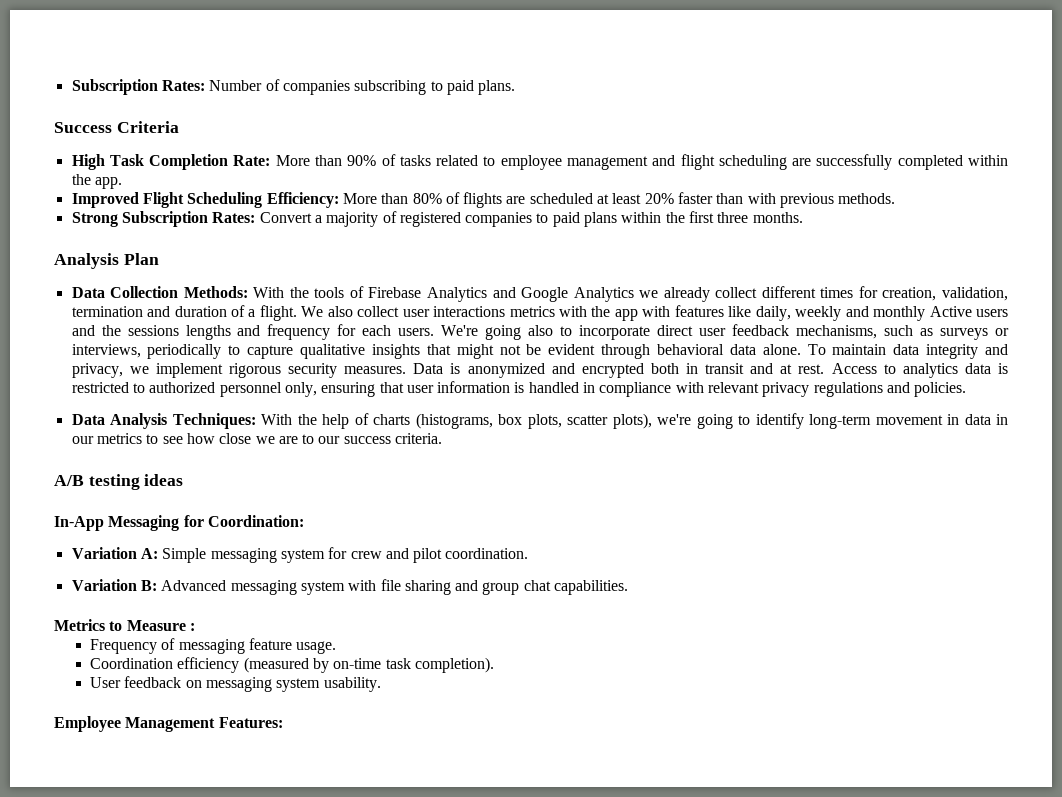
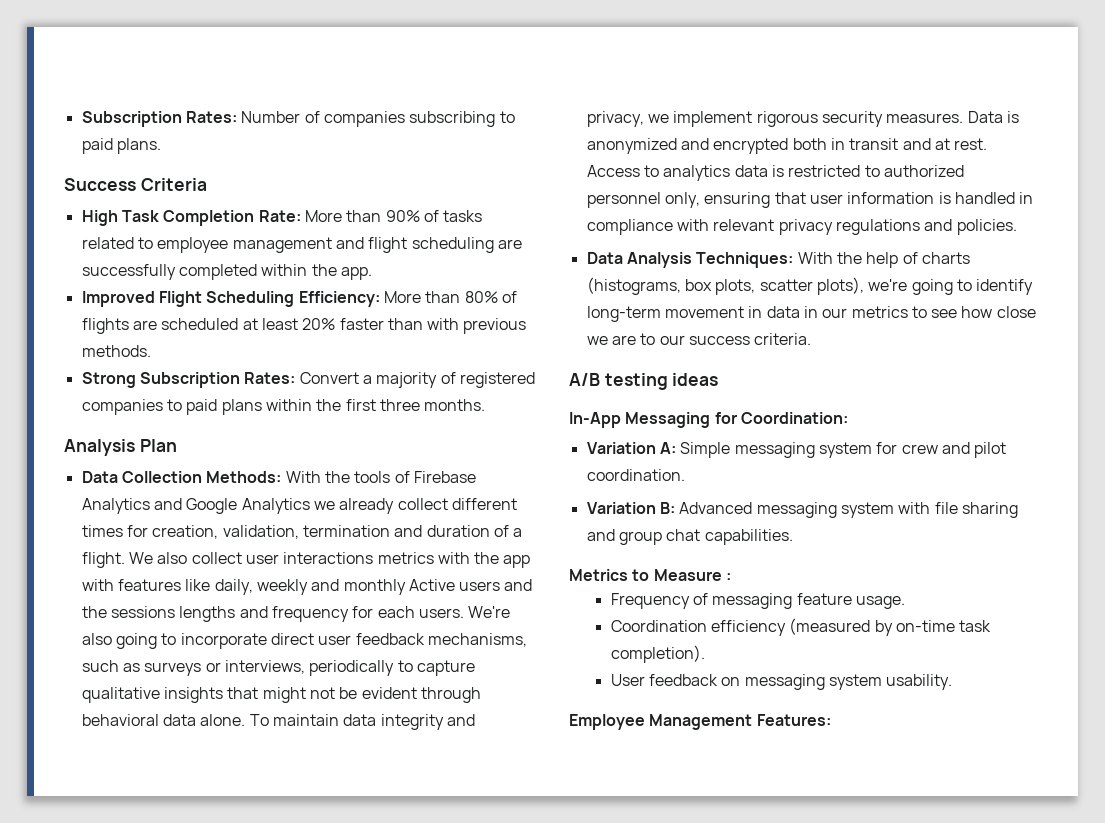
- We're going also to incorporate direct user feedback mechanisms, such as surveys or interviews, periodically to capture qualitative insights that might not be evident through behavioral data alone.
+ We're also going to incorporate direct user feedback mechanisms, such as surveys or interviews, periodically to capture qualitative insights that might not be evident through behavioral data alone.

